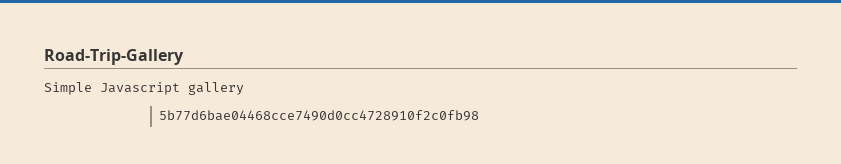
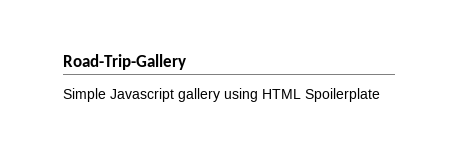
- Simple Javascript gallery
- 5b77d6bae04468cce7490d0cc4728910f2c0fb98
+ Simple Javascript gallery using HTML Spoilerplate

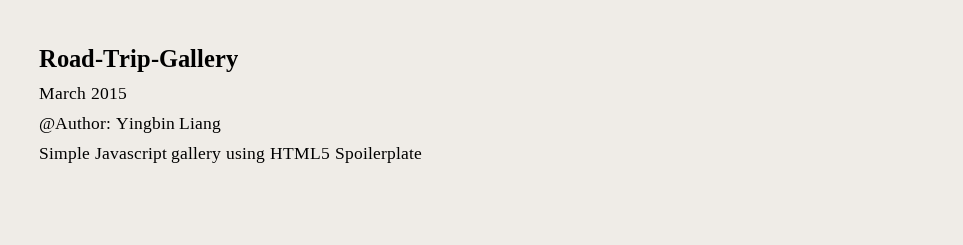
+ March 2015
+ @Author: Yingbin Liang
- Simple Javascript gallery using HTML Spoilerplate
+ Simple Javascript gallery using HTML5 Spoilerplate

